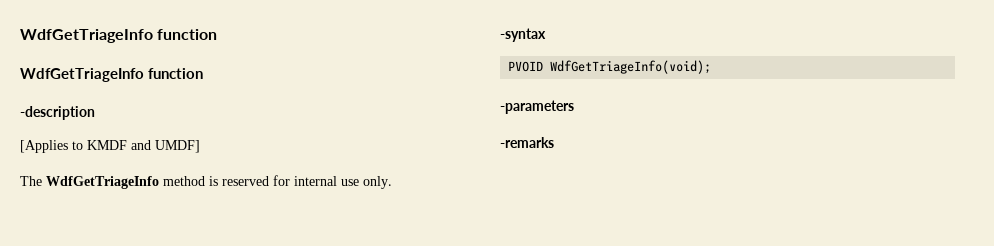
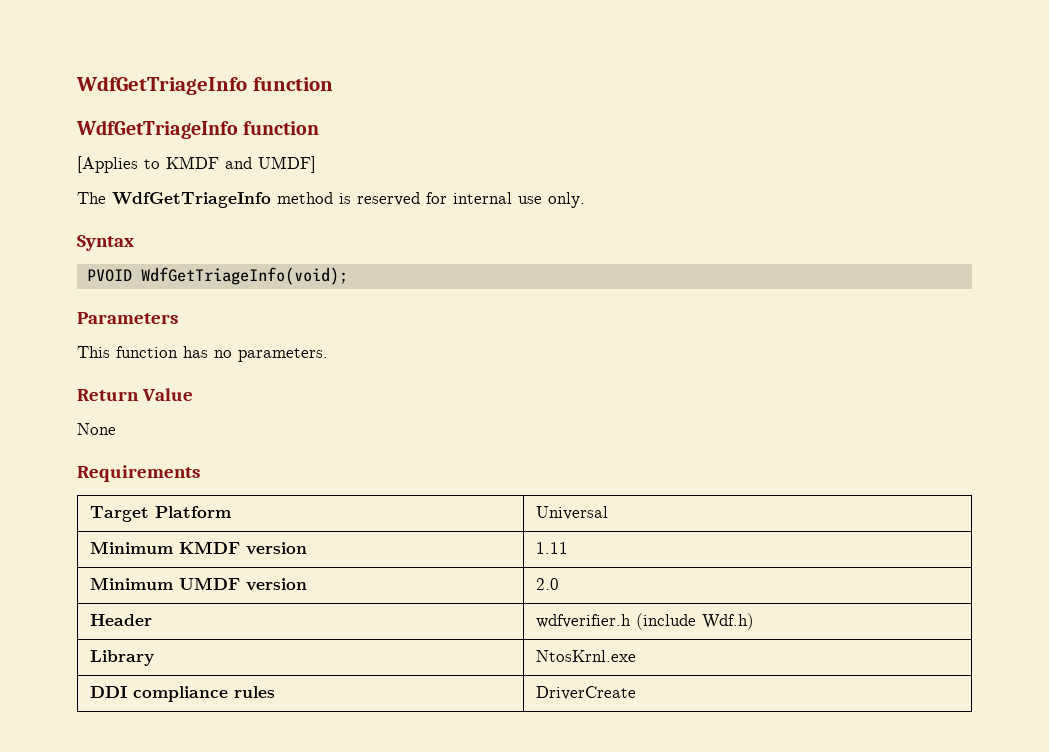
- -description
- -syntax
+ Syntax
- -parameters
- -remarks
+ Parameters
+ This function has no parameters.
+ Return Value
+ None
+ Requirements
+ Target Platform | Universal
+ Minimum KMDF version | 1.11
+ Minimum UMDF version | 2.0
+ Header | wdfverifier.h (include Wdf.h)
+ Library | NtosKrnl.exe
+ DDI compliance rules | DriverCreate

